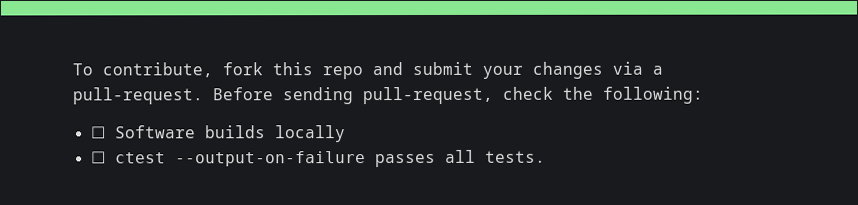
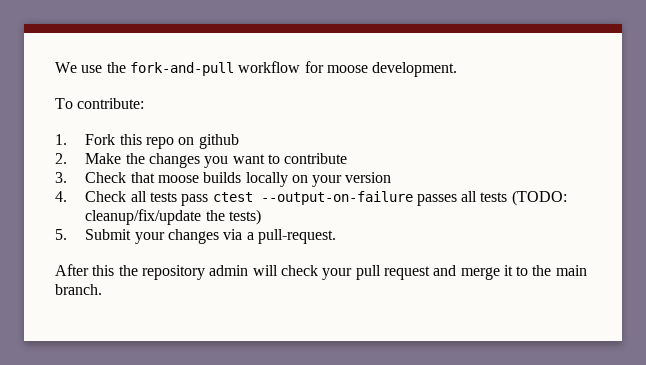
- To contribute, fork this repo and submit your changes via a pull-request. Before sending pull-request, check the following:
- ☐ Software builds locally
- ☐ ctest --output-on-failure passes all tests.
+ We use the fork-and-pull workflow for moose development.
+ To contribute:
+ 1. Fork this repo on github
+ 2. Make the changes you want to contribute
+ 3. Check that moose builds locally on your version
+ 4. Check all tests pass ctest --output-on-failure passes all tests (TODO: cleanup/fix/update the tests)
+ 5. Submit your changes via a pull-request.
+ After this the repository admin will check your pull request and merge it to the main branch.

